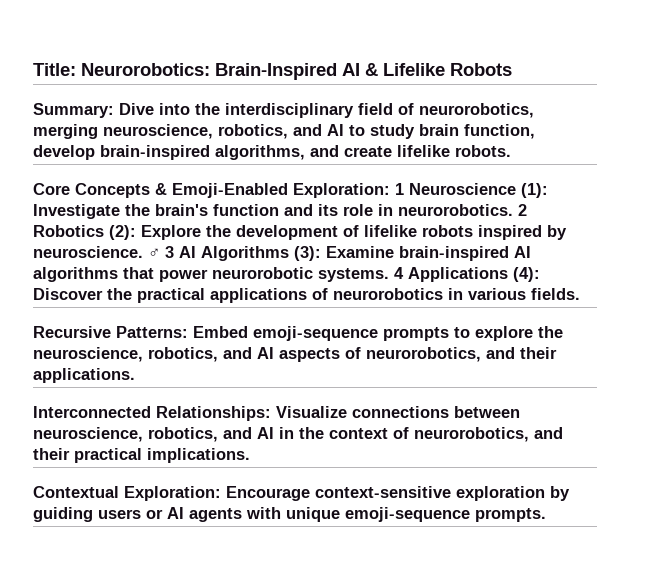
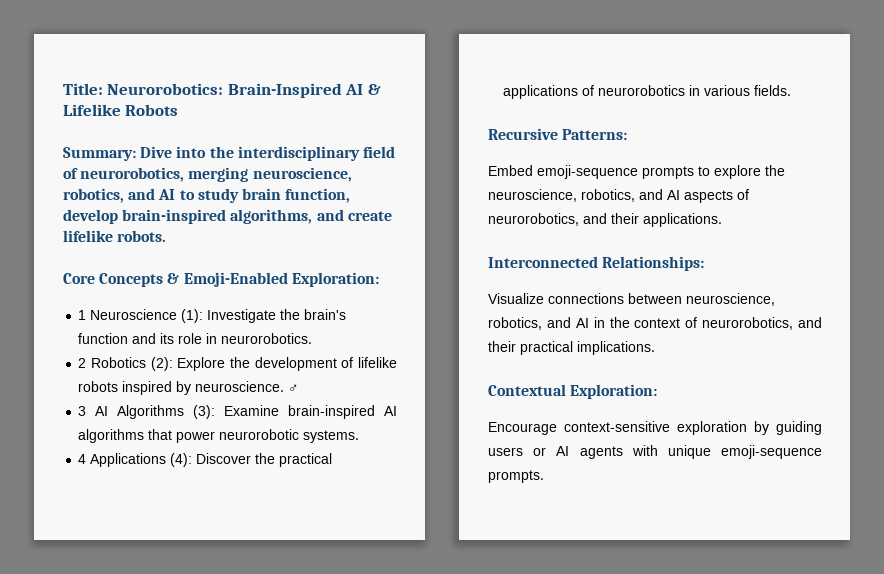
- Core Concepts & Emoji-Enabled Exploration: 1 Neuroscience (1): Investigate the brain's function and its role in neurorobotics. 2 Robotics (2): Explore the development of lifelike robots inspired by neuroscience.
+ Core Concepts & Emoji-Enabled Exploration:
+ 1 Neuroscience (1): Investigate the brain's function and its role in neurorobotics.
+ 2 Robotics (2): Explore the development of lifelike robots inspired by neuroscience.
- ♂ 3 AI Algorithms (3): Examine brain-inspired AI algorithms that power neurorobotic systems. 4 Applications (4): Discover the practical applications of neurorobotics in various fields.
+ ♂
+ 3 AI Algorithms (3): Examine brain-inspired AI algorithms that power neurorobotic systems.
+ 4 Applications (4): Discover the practical applications of neurorobotics in various fields.
- Recursive Patterns: Embed emoji-sequence prompts to explore the neuroscience, robotics, and AI aspects of neurorobotics, and their applications.
+ Recursive Patterns:
+ Embed emoji-sequence prompts to explore the neuroscience, robotics, and AI aspects of neurorobotics, and their applications.
- Interconnected Relationships: Visualize connections between neuroscience, robotics, and AI in the context of neurorobotics, and their practical implications.
+ Interconnected Relationships:
+ Visualize connections between neuroscience, robotics, and AI in the context of neurorobotics, and their practical implications.
- Contextual Exploration: Encourage context-sensitive exploration by guiding users or AI agents with unique emoji-sequence prompts.
+ Contextual Exploration:
+ Encourage context-sensitive exploration by guiding users or AI agents with unique emoji-sequence prompts.

